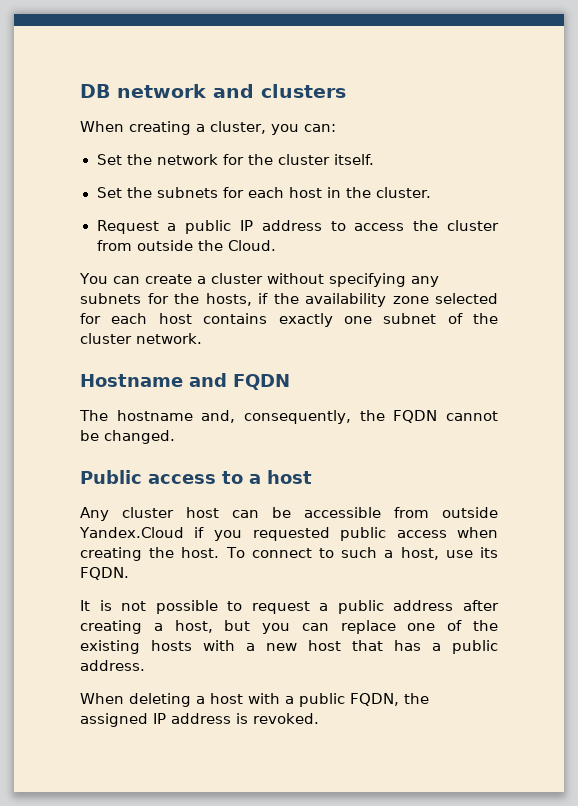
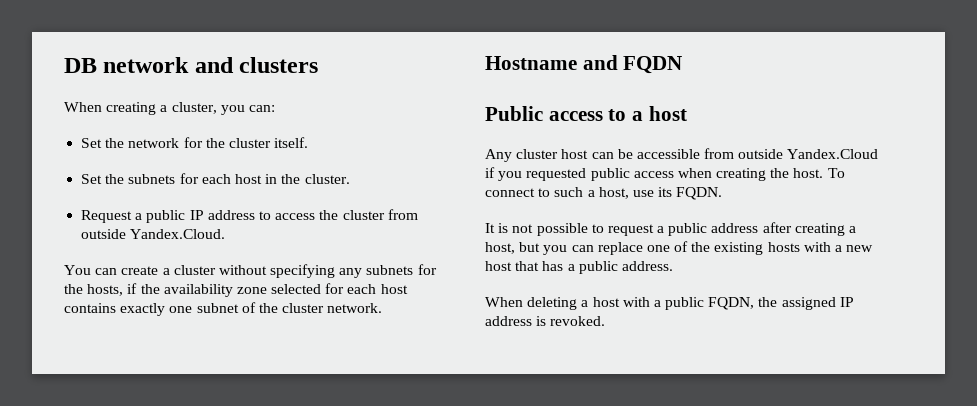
- Request a public IP address to access the cluster from outside the Cloud.
+ Request a public IP address to access the cluster from outside Yandex.Cloud.
- The hostname and, consequently, the FQDN cannot be changed.

